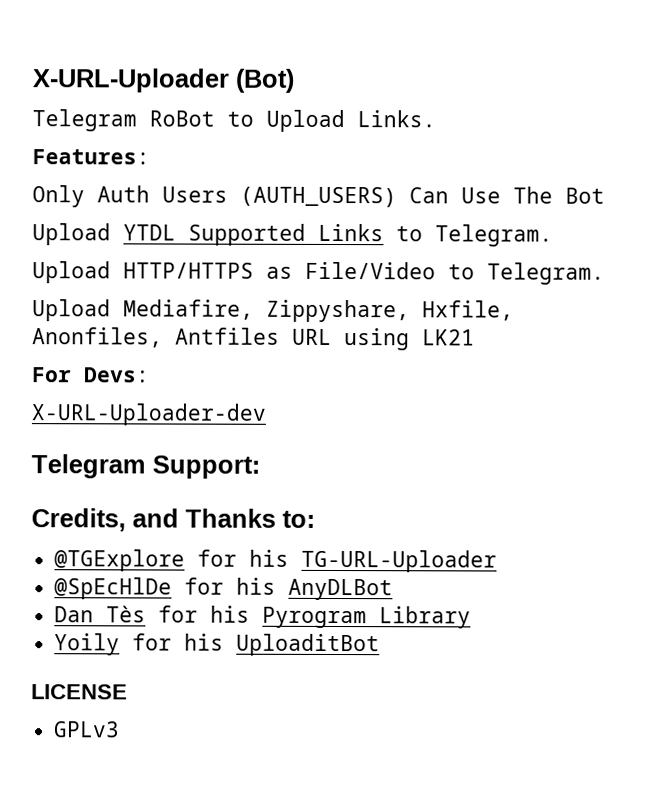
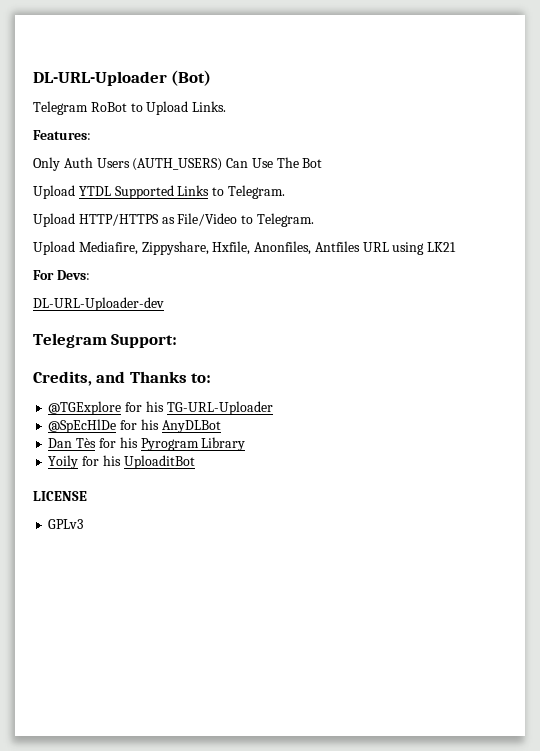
- X-URL-Uploader (Bot)
+ DL-URL-Uploader (Bot)
- X-URL-Uploader-dev
+ DL-URL-Uploader-dev

